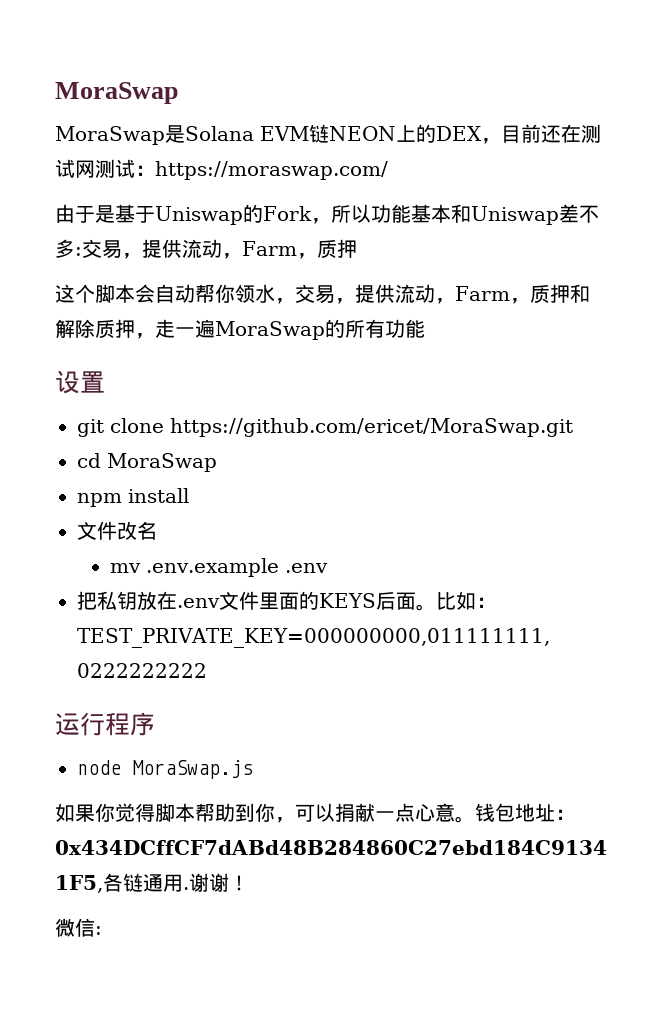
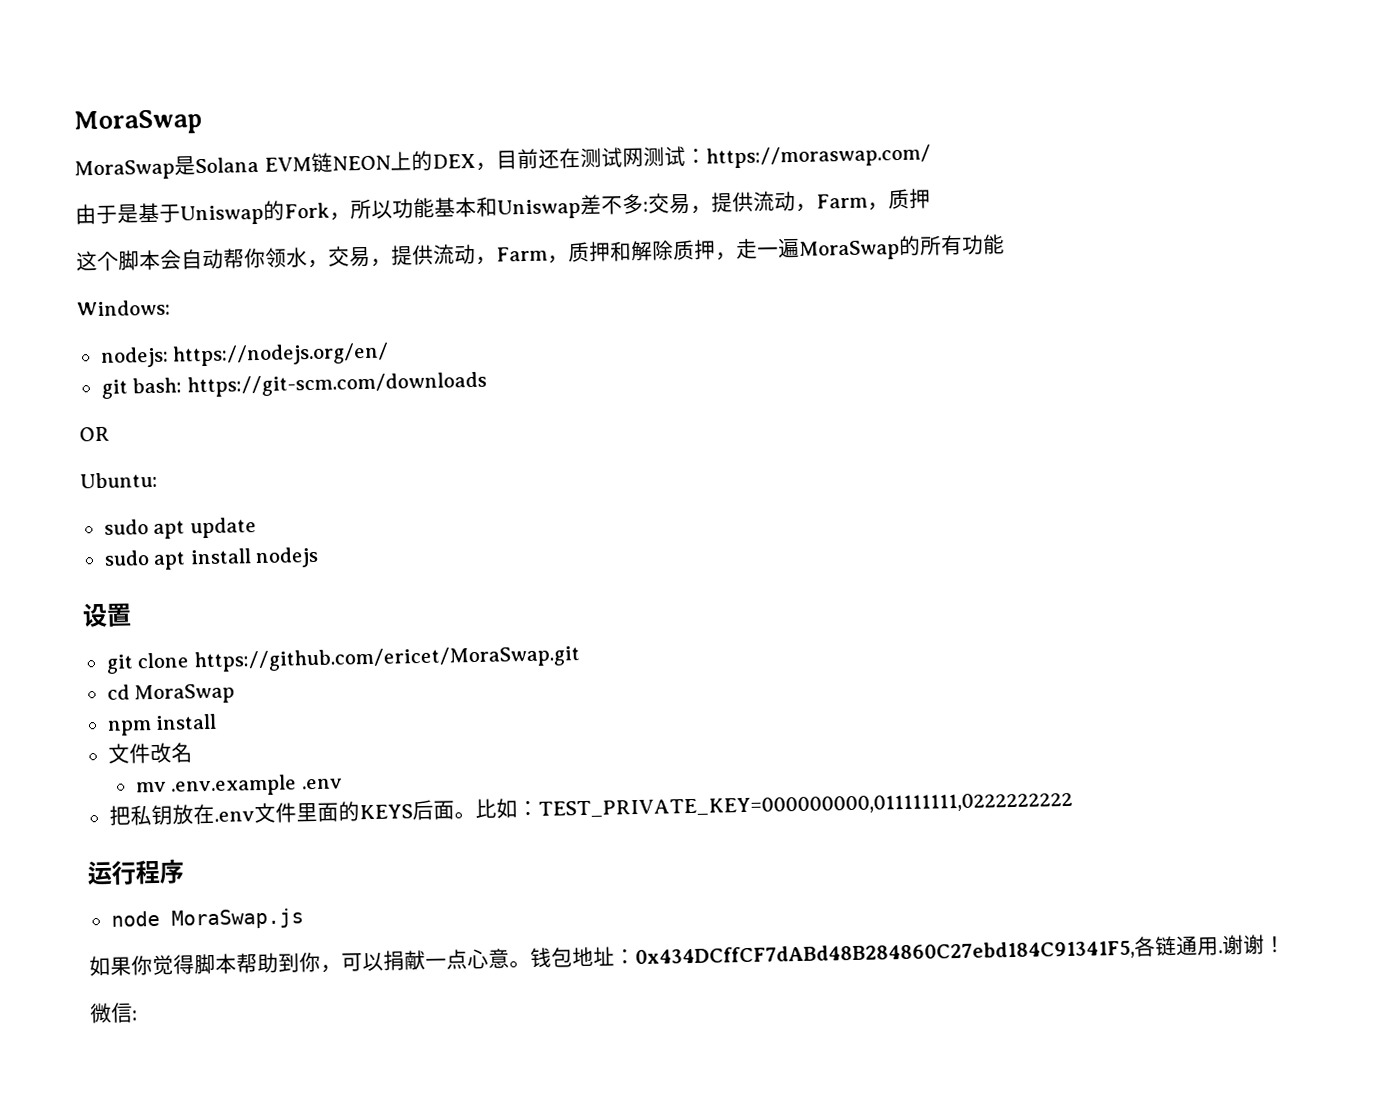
+ Windows:
+ nodejs: https://nodejs.org/en/
+ git bash: https://git-scm.com/downloads
+ OR
+ Ubuntu:
+ sudo apt update
+ sudo apt install nodejs

